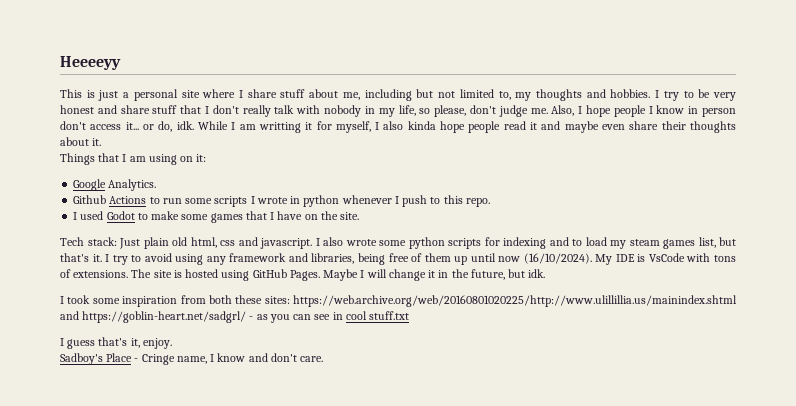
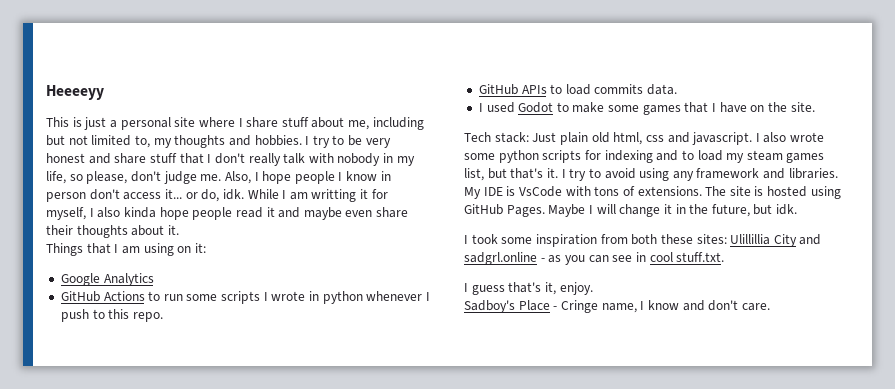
- Google Analytics.
- Github Actions to run some scripts I wrote in python whenever I push to this repo.
+ Google Analytics
+ GitHub Actions to run some scripts I wrote in python whenever I push to this repo.
+ GitHub APIs to load commits data.
- I try to avoid using any framework and libraries, being free of them up until now (16/10/2024).
+ I try to avoid using any framework and libraries.
- I took some inspiration from both these sites: https://web.archive.org/web/20160801020225/http://www.ulillillia.us/mainindex.shtml and https://goblin-heart.net/sadgrl/ - as you can see in cool stuff.txt
+ I took some inspiration from both these sites: Ulillillia City and sadgrl.online - as you can see in cool stuff.txt.

